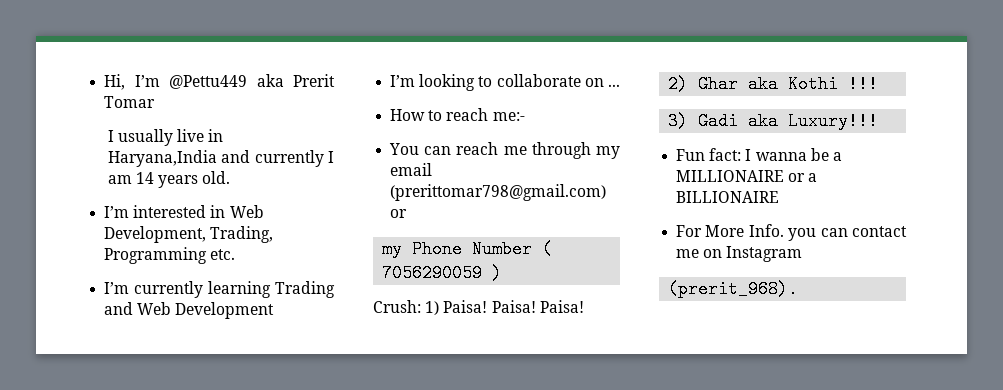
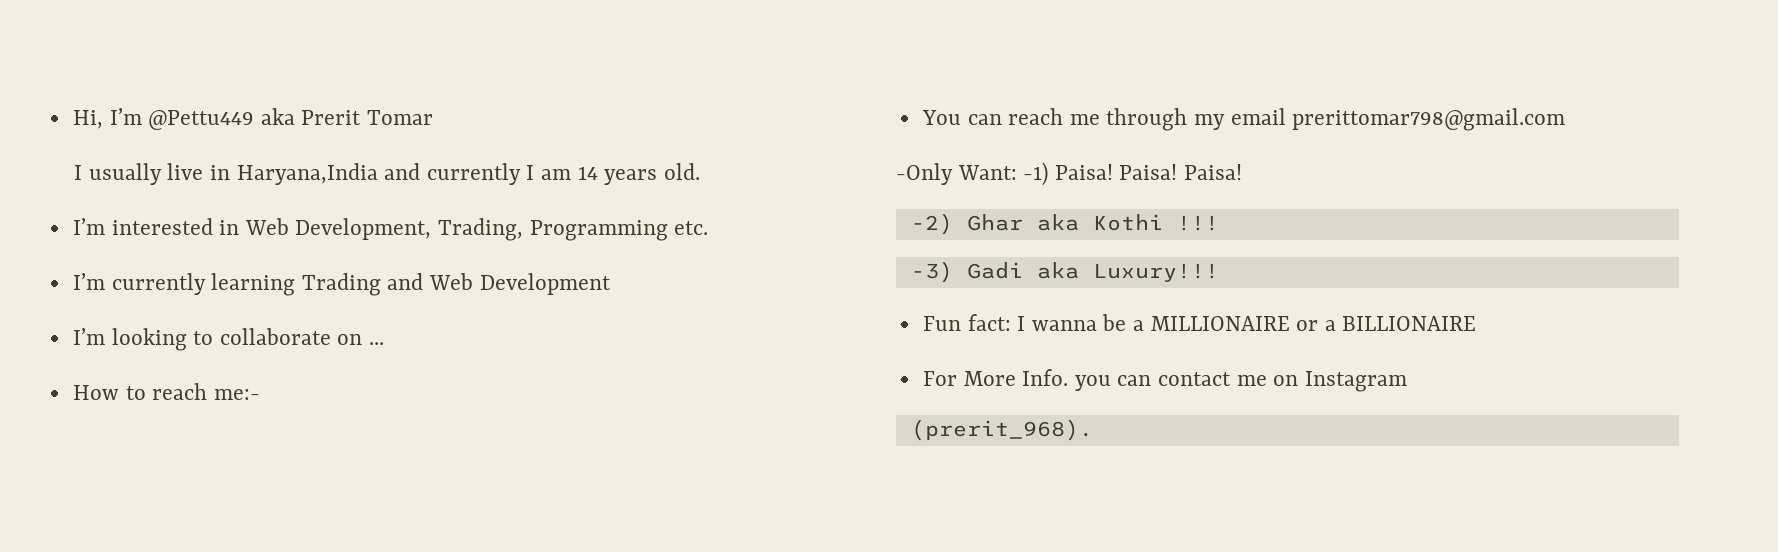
- You can reach me through my email (prerittomar798@gmail.com) or
- my Phone Number ( 7056290059 )
- Crush: 1) Paisa!
+ You can reach me through my email prerittomar798@gmail.com
+ -Only Want: -1) Paisa!
- 2) Ghar aka Kothi !!!
+ -2) Ghar aka Kothi !!!
- 3) Gadi aka Luxury!!!
+ -3) Gadi aka Luxury!!!

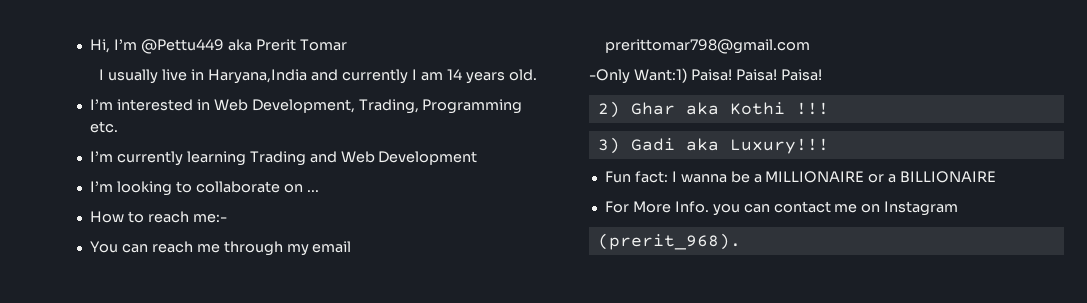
- -Only Want: -1) Paisa!
+ -Only Want:1) Paisa!
- -2) Ghar aka Kothi !!!
+ 2) Ghar aka Kothi !!!
- -3) Gadi aka Luxury!!!
+ 3) Gadi aka Luxury!!!

